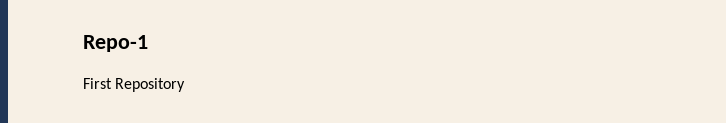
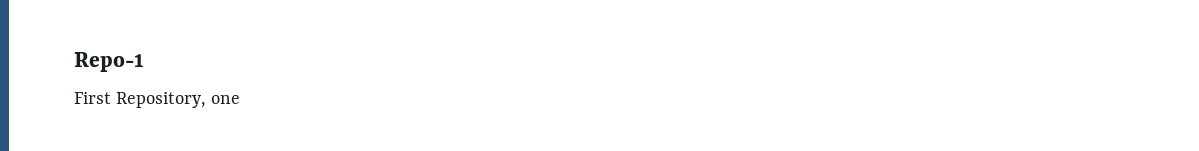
- First Repository
+ First Repository, one

